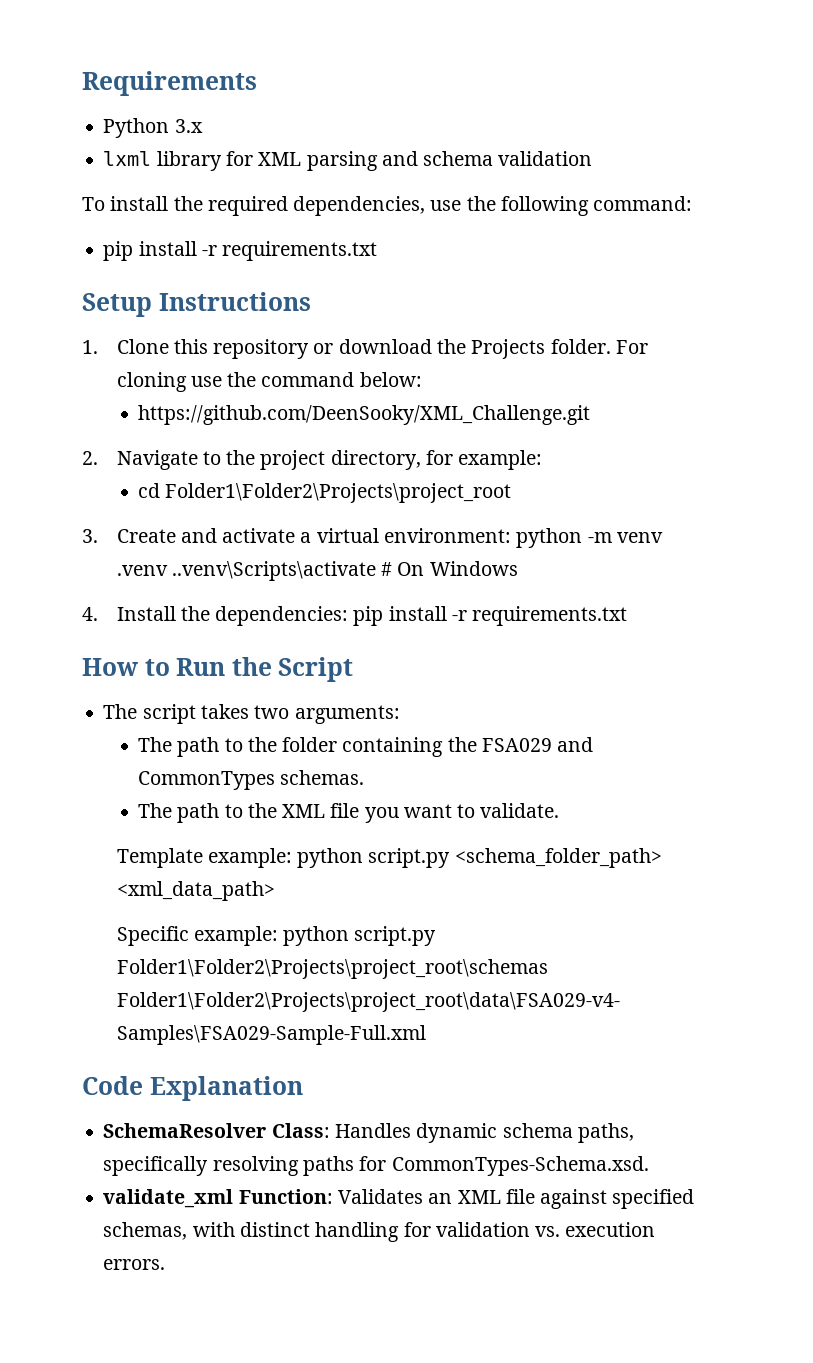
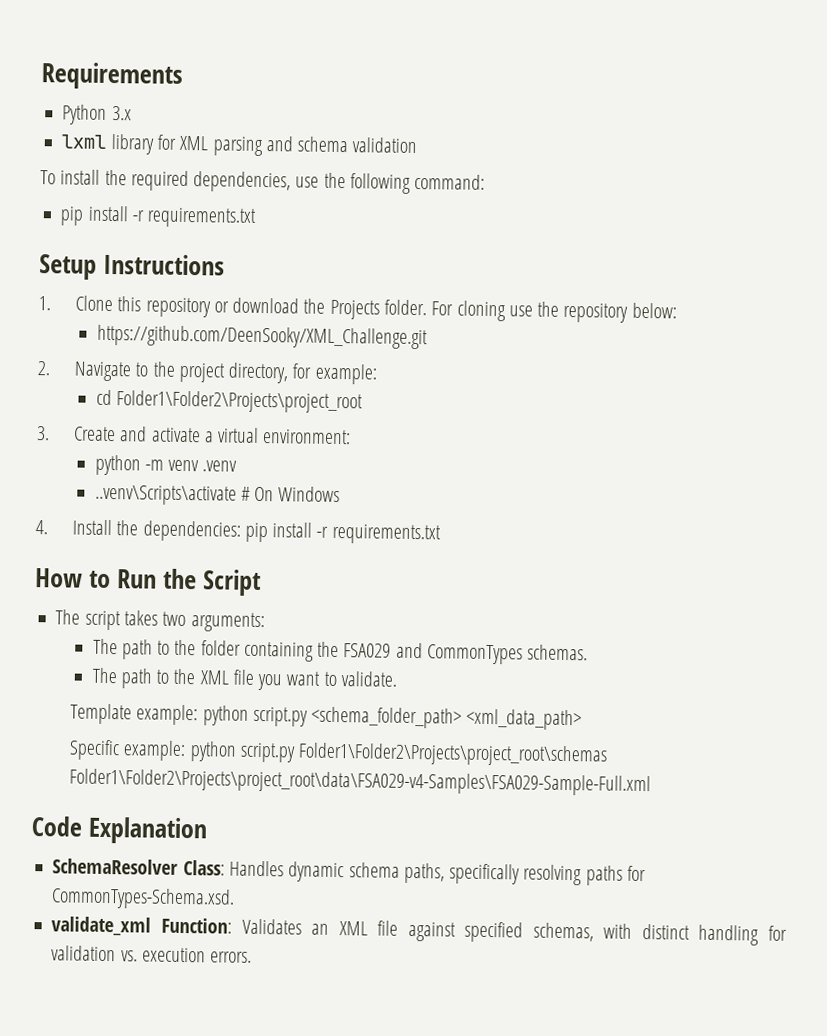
- For cloning use the command below:
+ For cloning use the repository below:
- 3. Create and activate a virtual environment: python -m venv .venv ..venv\Scripts\activate # On Windows
+ 3. Create and activate a virtual environment:
+ python -m venv .venv
+ ..venv\Scripts\activate # On Windows

